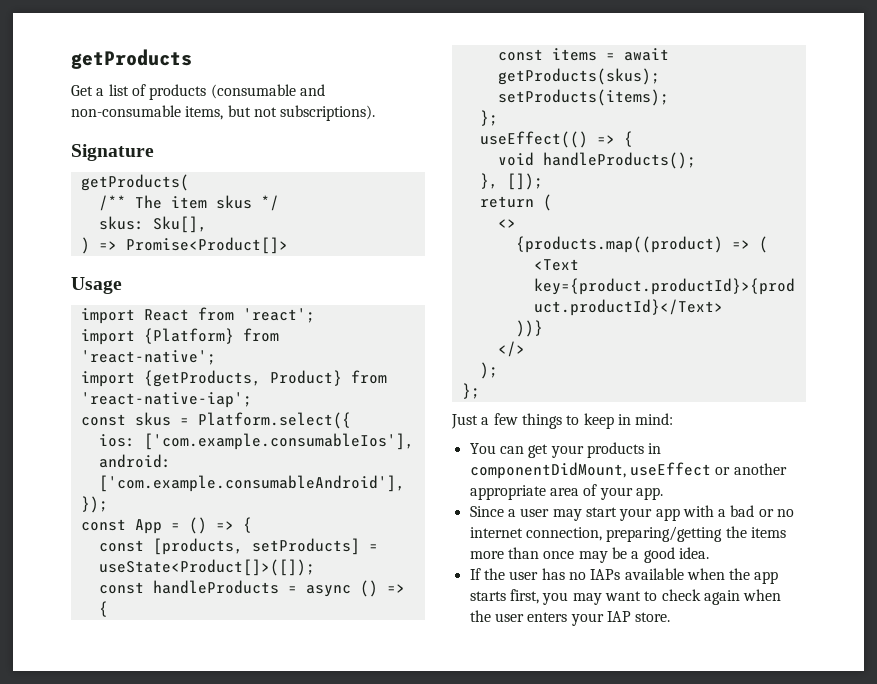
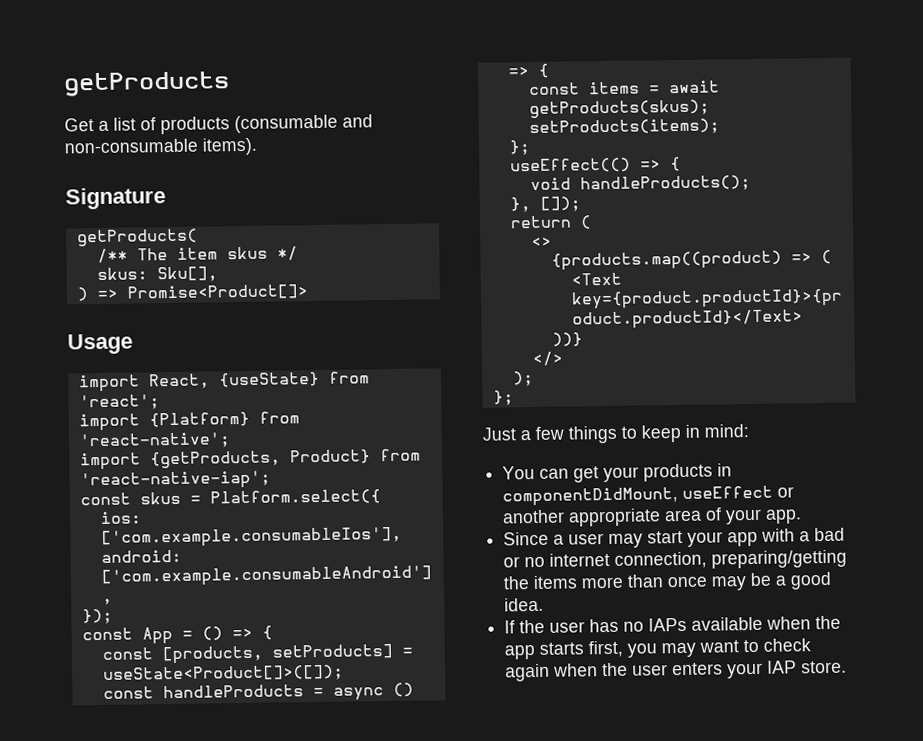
- Get a list of products (consumable and non-consumable items, but not subscriptions).
+ Get a list of products (consumable and non-consumable items).
- import React from 'react';
+ import React, {useState} from 'react';

